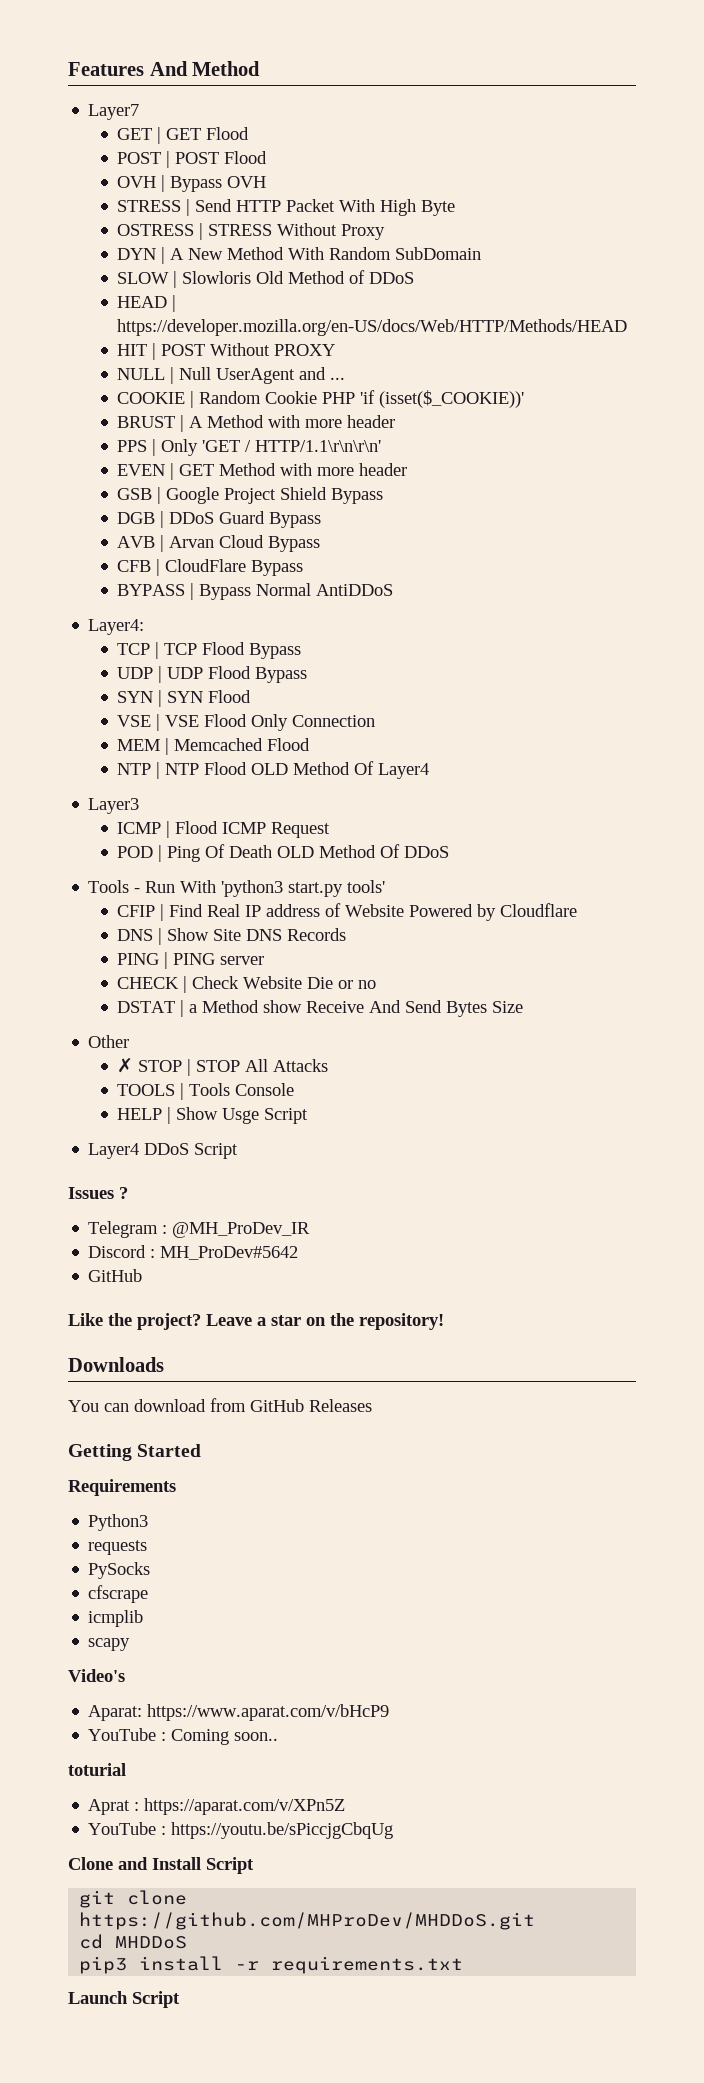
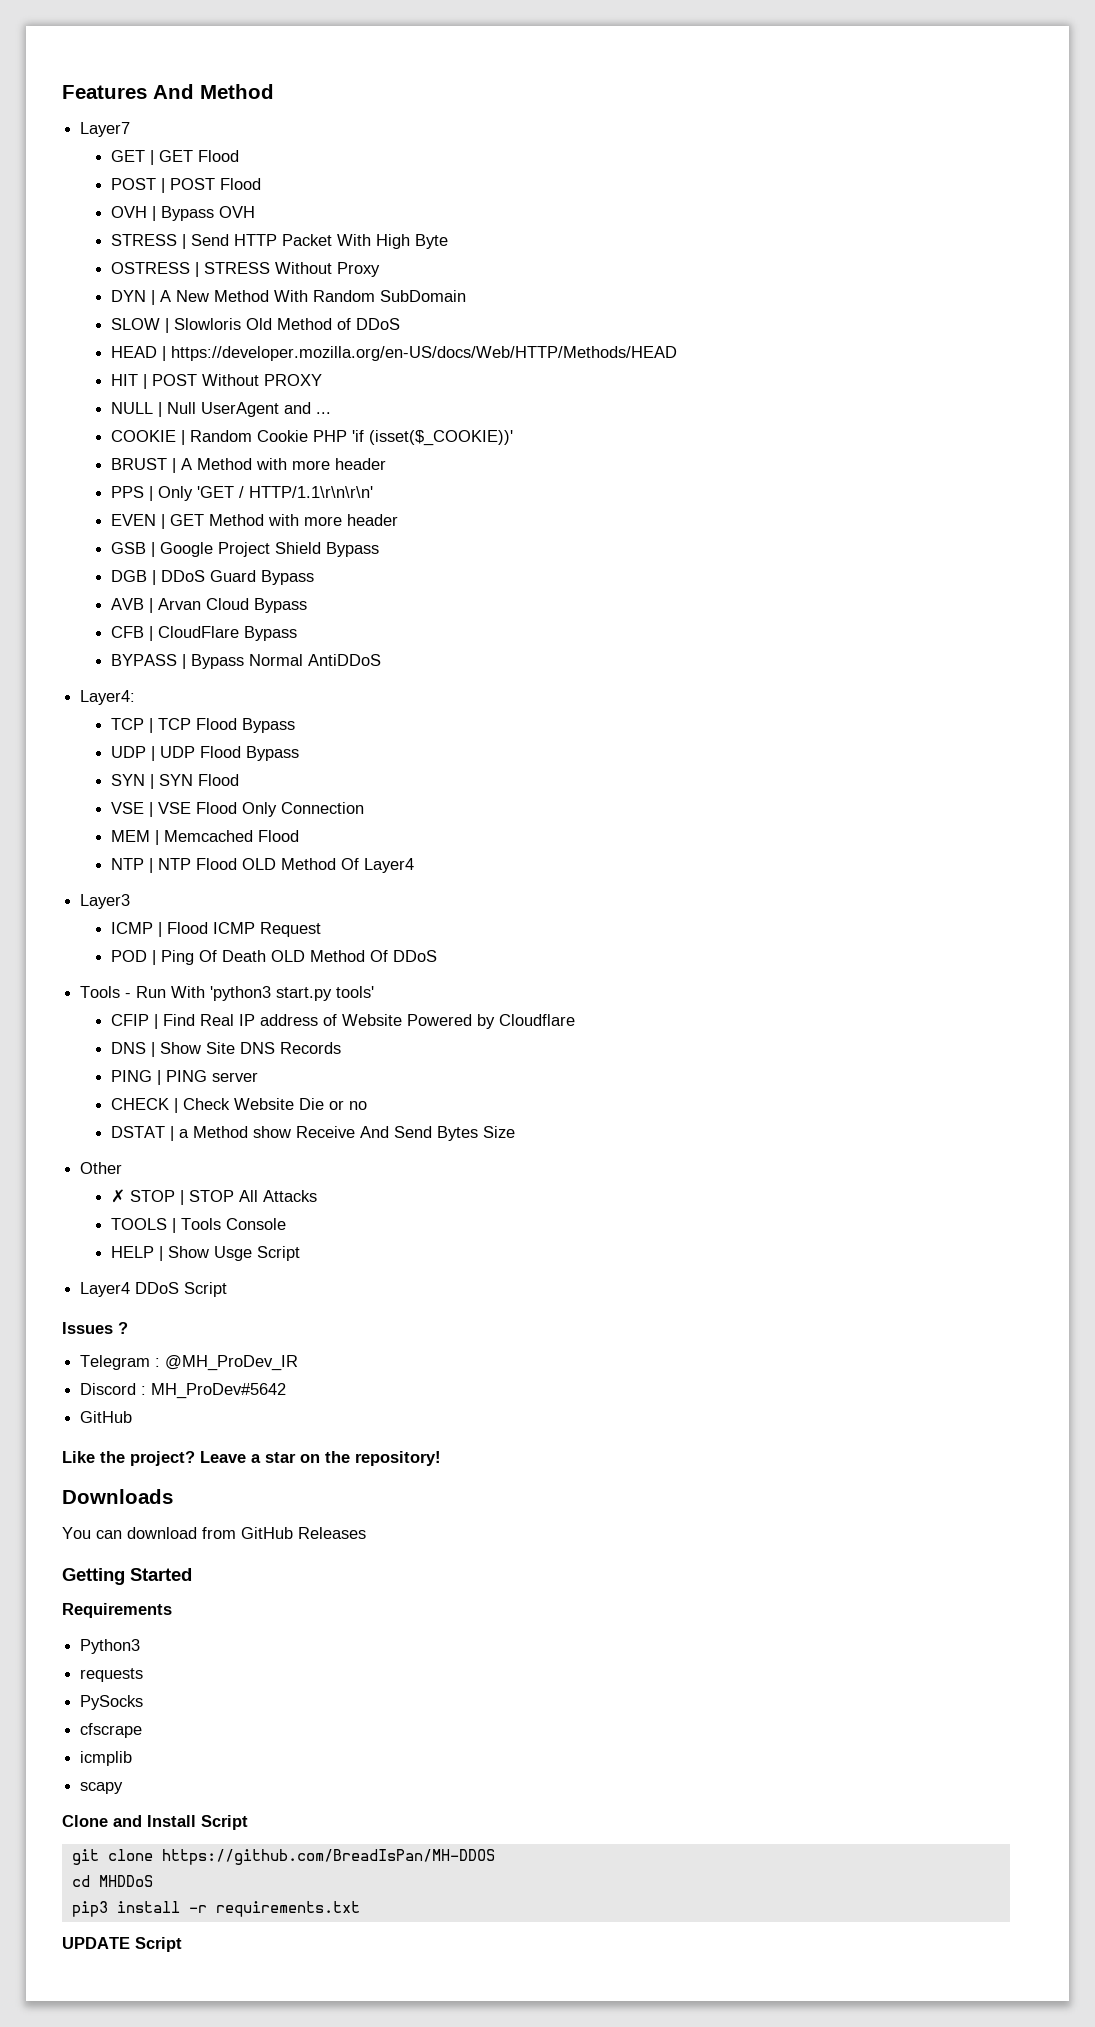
- Video's
- Aparat: https://www.aparat.com/v/bHcP9
- YouTube : Coming soon..
- toturial
- Aprat : https://aparat.com/v/XPn5Z
- YouTube : https://youtu.be/sPiccjgCbqUg
- git clone https://github.com/MHProDev/MHDDoS.git
+ git clone https://github.com/BreadIsPan/MH-DDOS
- Launch Script
+ UPDATE Script

